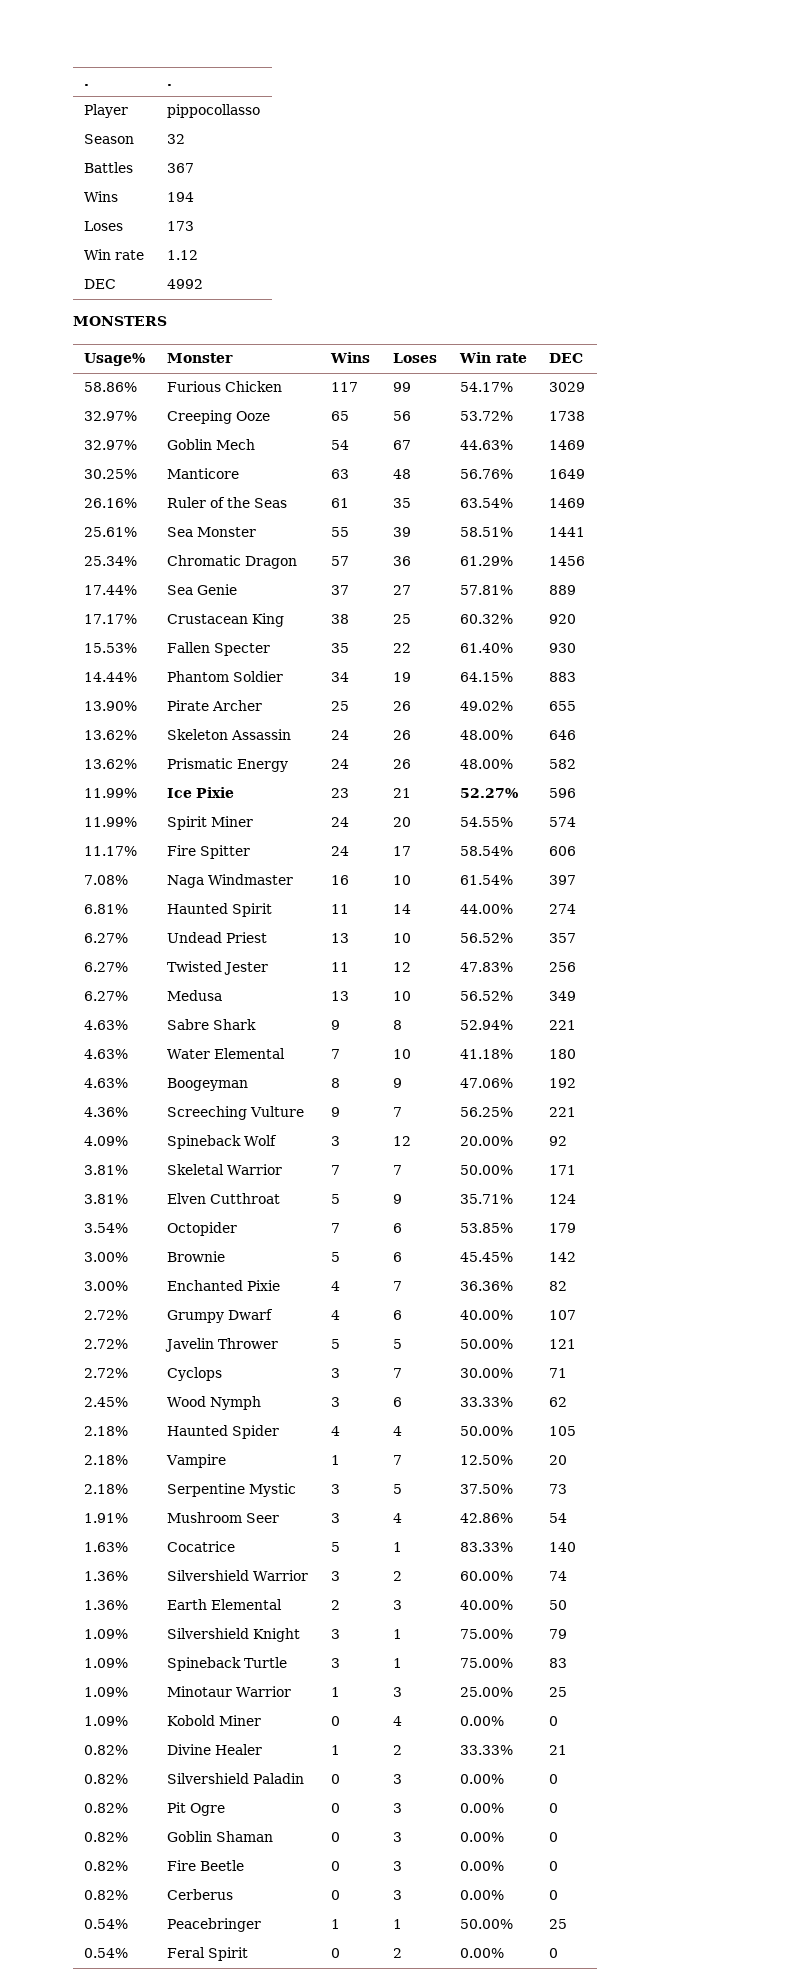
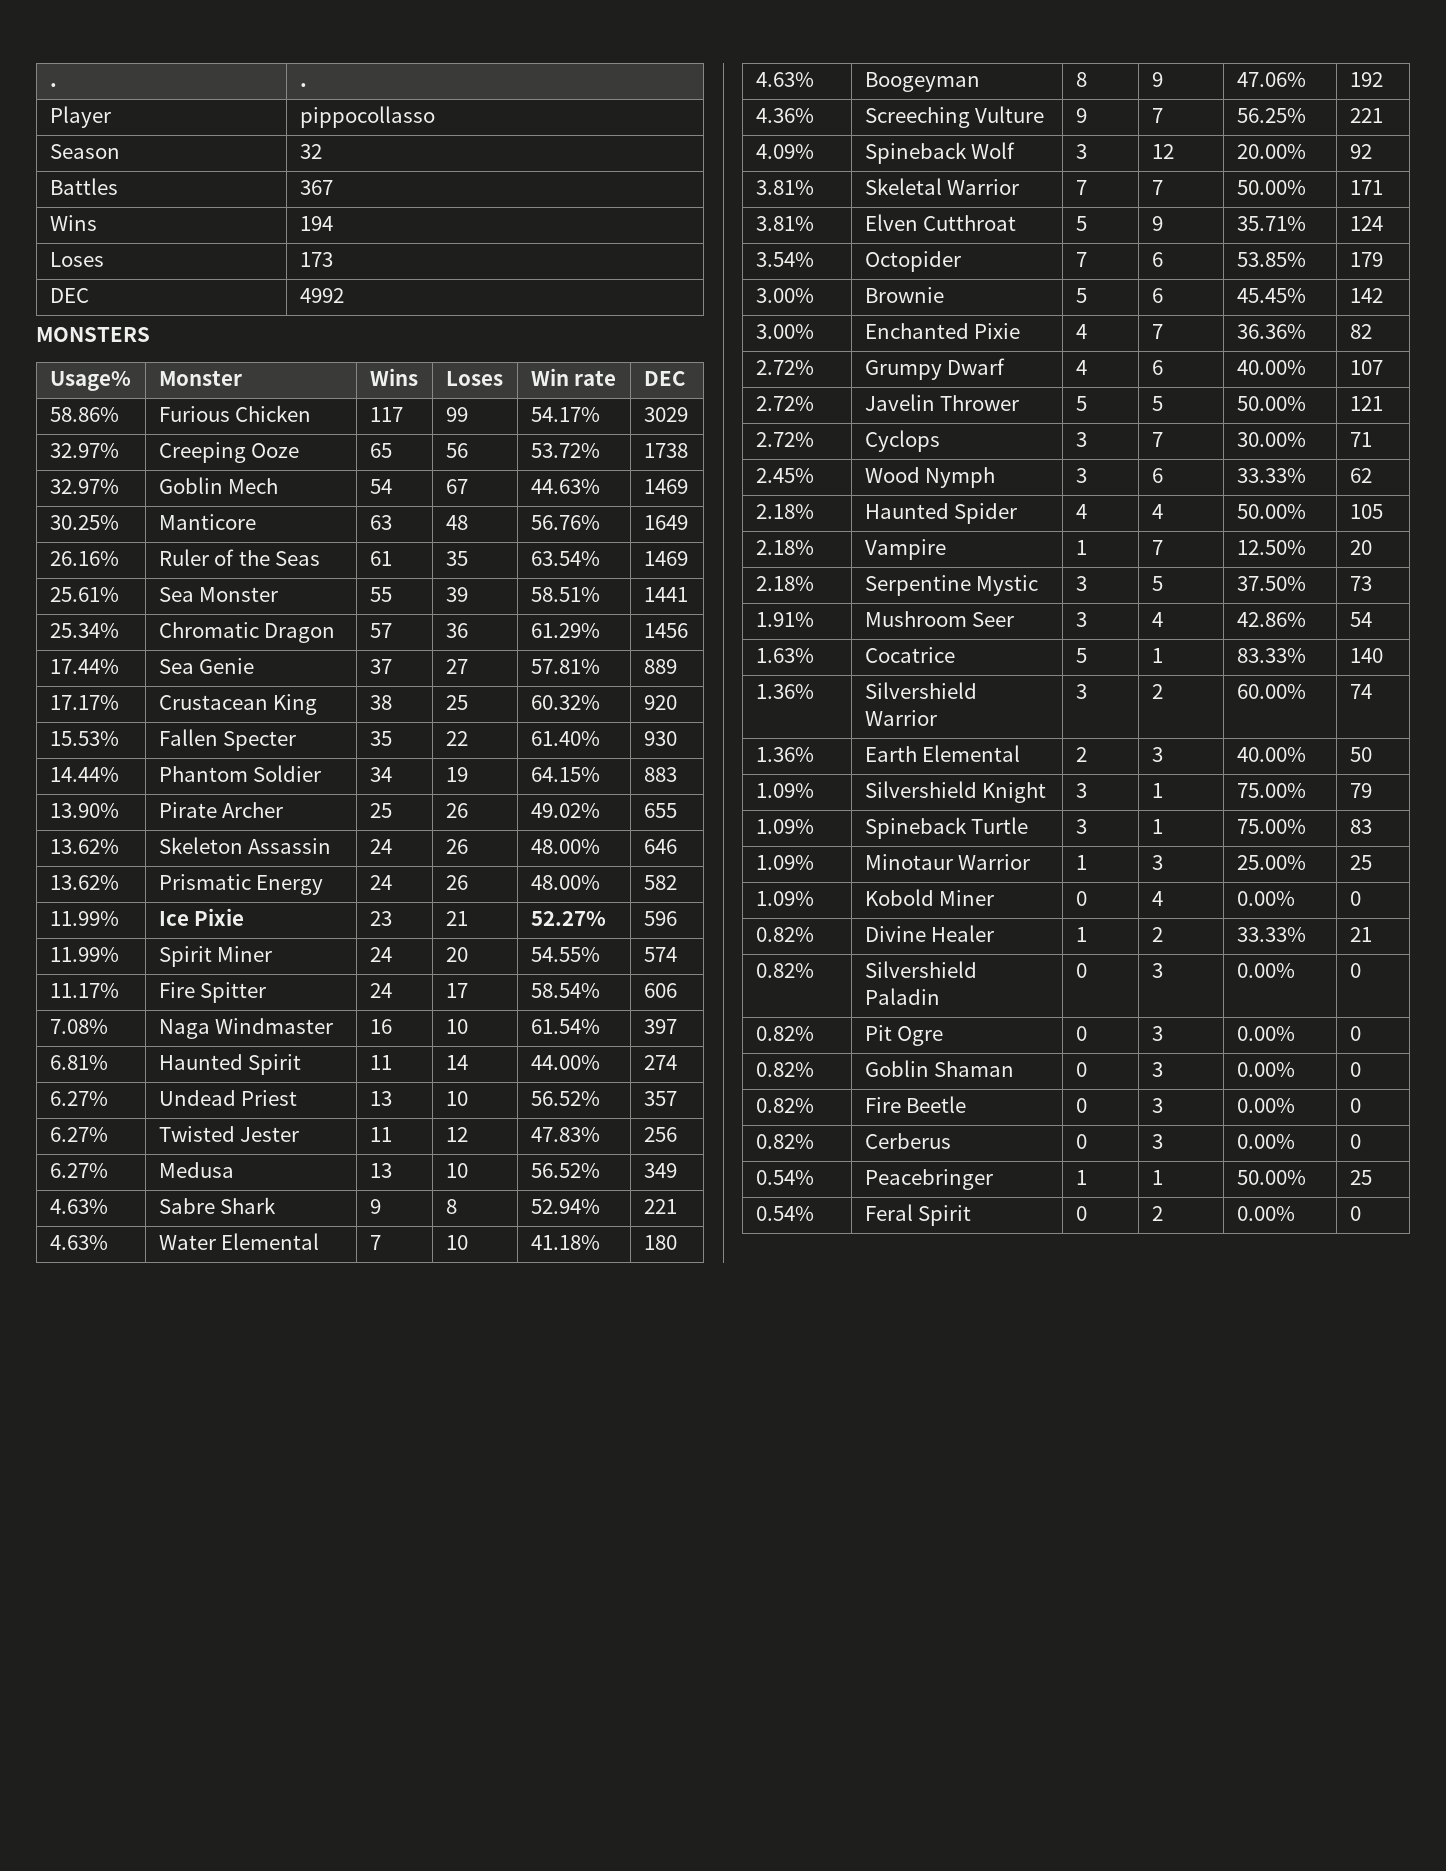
- Win rate | 1.12

